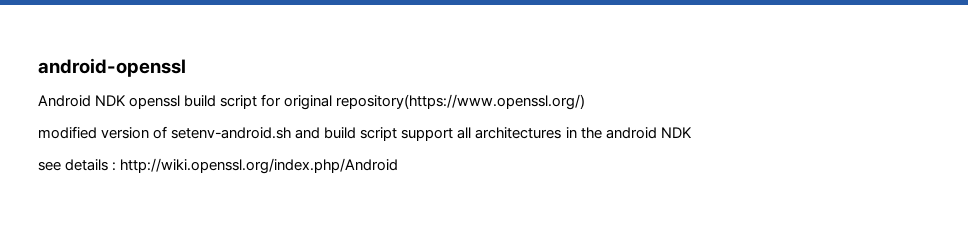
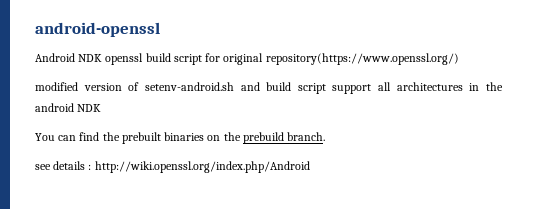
+ You can find the prebuilt binaries on the prebuild branch.

